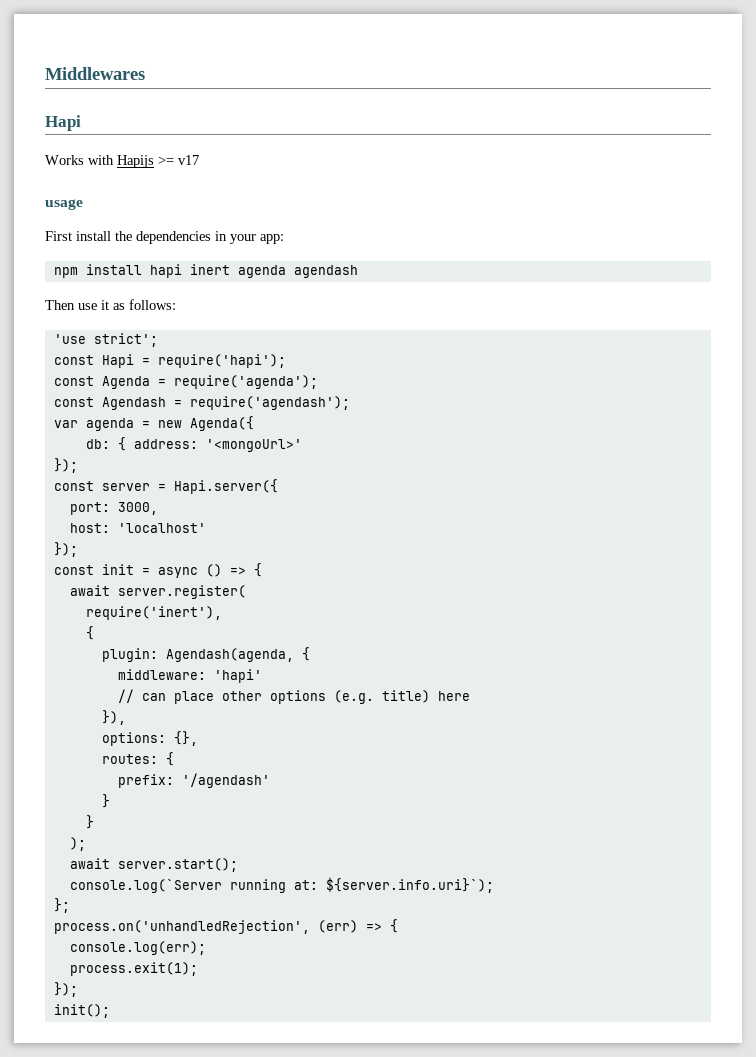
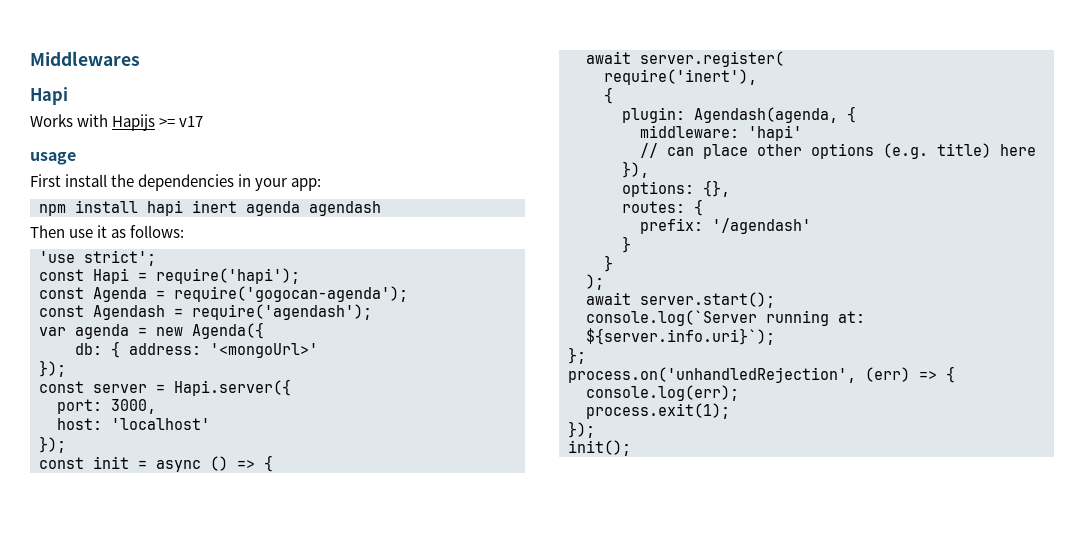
- const Agenda = require('agenda');
+ const Agenda = require('gogocan-agenda');

